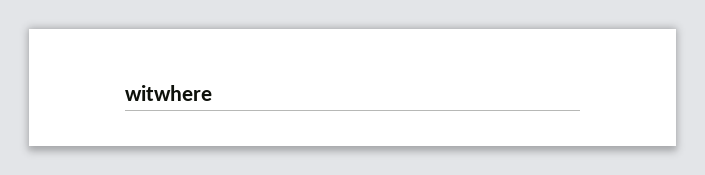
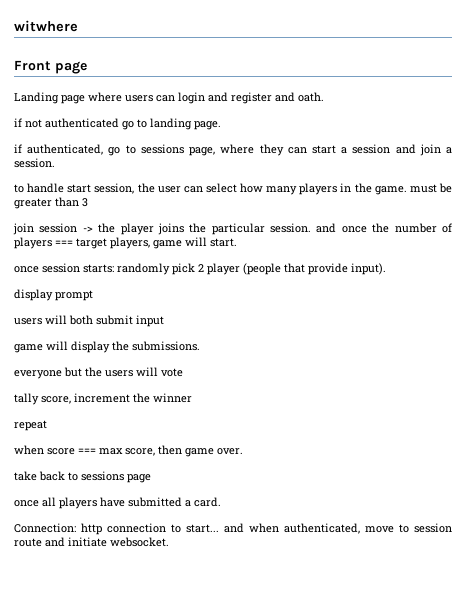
+ Front page
+ Landing page where users can login and register and oath.
+ if not authenticated go to landing page.
+ if authenticated, go to sessions page, where they can start a session and join a session.
+ to handle start session, the user can select how many players in the game. must be greater than 3
+ join session -> the player joins the particular session. and once the number of players === target players, game will start.
+ once session starts: randomly pick 2 player (people that provide input).
+ display prompt
+ users will both submit input
+ game will display the submissions.
+ everyone but the users will vote
+ tally score, increment the winner
+ repeat
+ when score === max score, then game over.
+ take back to sessions page
+ once all players have submitted a card.
+ Connection: http connection to start... and when authenticated, move to session route and initiate websocket.

